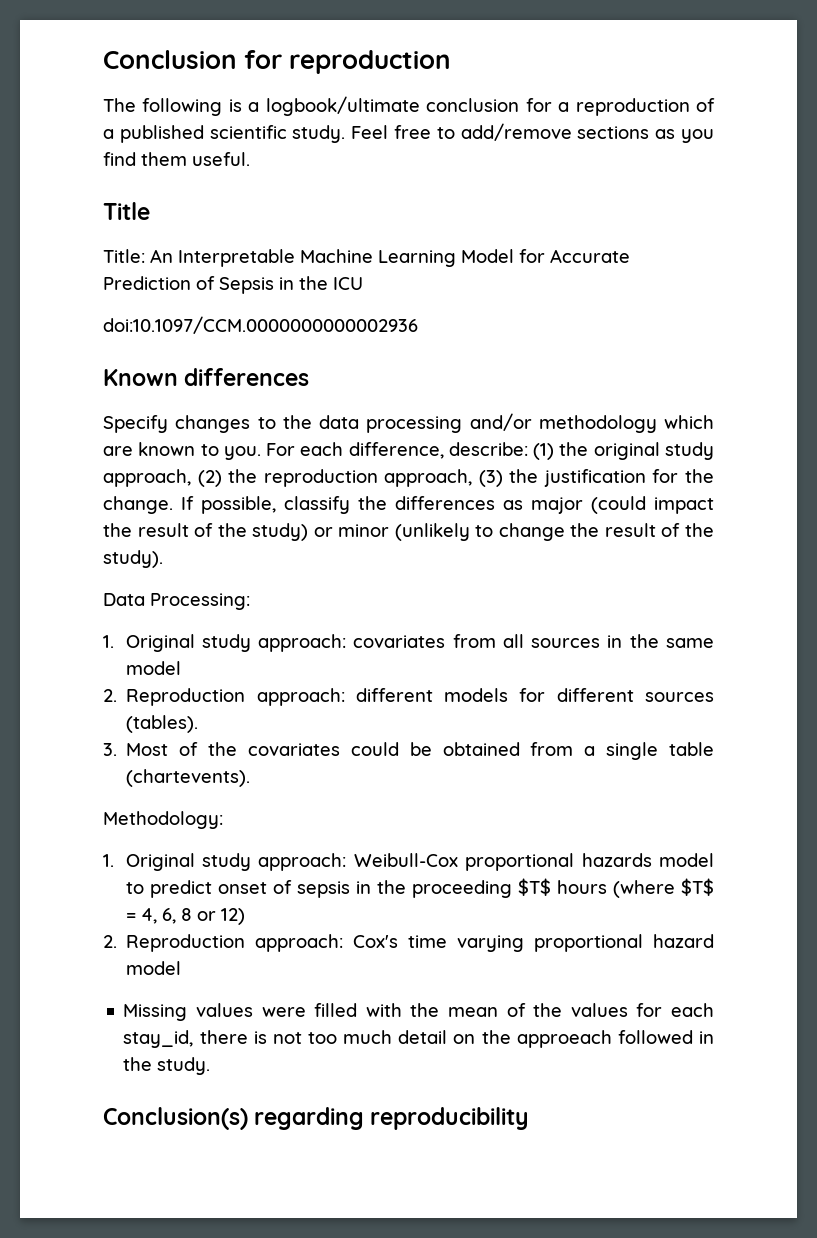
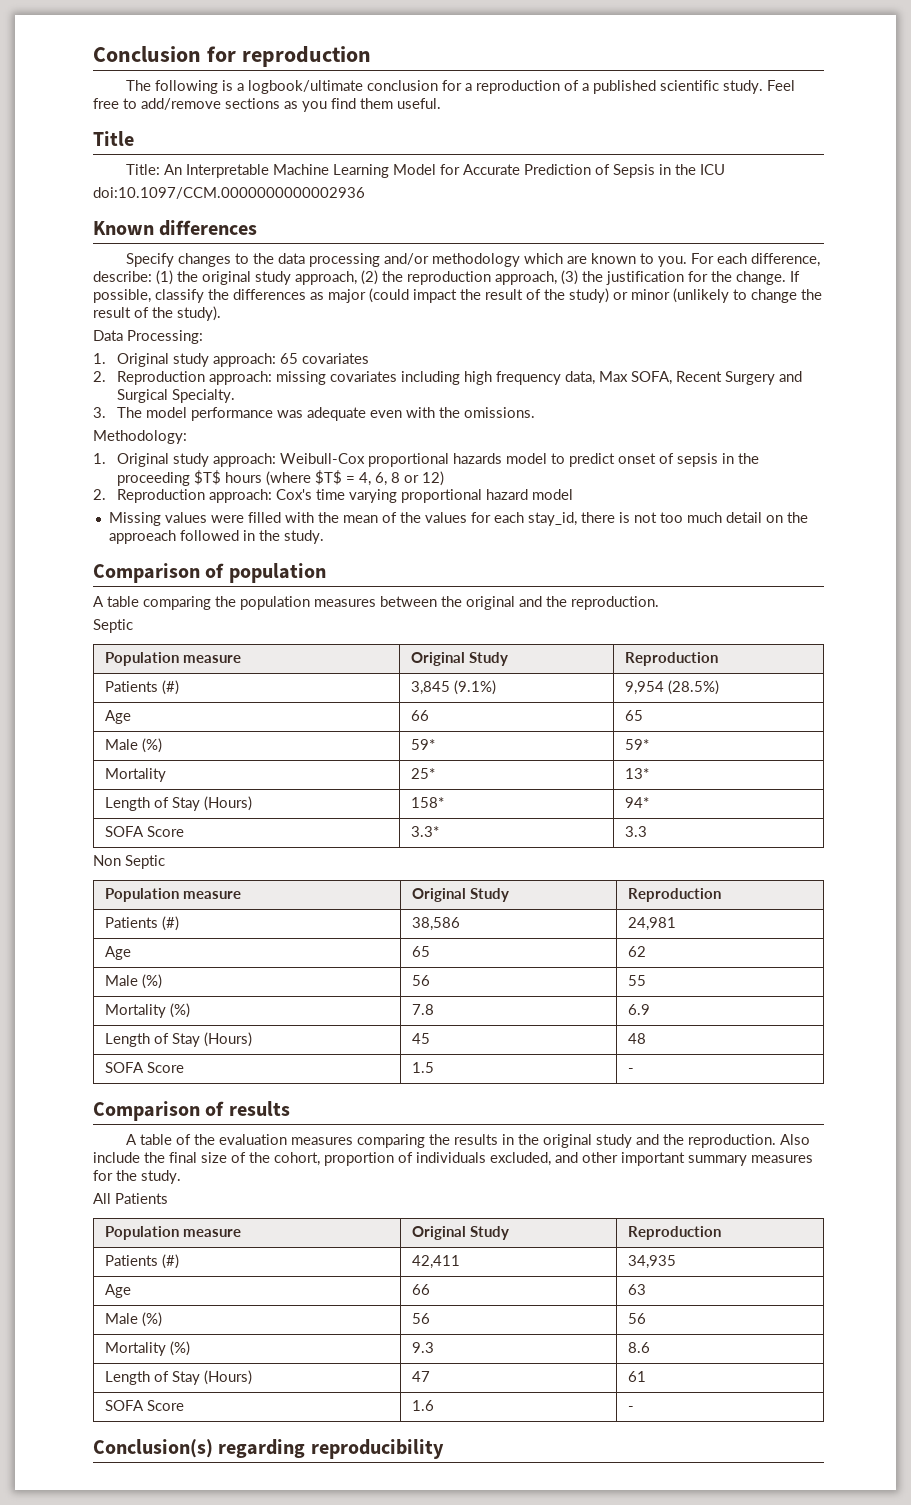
- 1. Original study approach: covariates from all sources in the same model
- 2. Reproduction approach: different models for different sources (tables).
- 3. Most of the covariates could be obtained from a single table (chartevents).
+ 1. Original study approach: 65 covariates
+ 2. Reproduction approach: missing covariates including high frequency data, Max SOFA, Recent Surgery and Surgical Specialty.
+ 3. The model performance was adequate even with the omissions.
+ Comparison of population
+ A table comparing the population measures between the original and the reproduction.
+ Septic
+ Population measure | Original Study | Reproduction
+ Patients (#) | 3,845 (9.1%) | 9,954 (28.5%)
+ Age | 66 | 65
+ Male (%) | 59* | 59*
+ Mortality | 25* | 13*
+ Length of Stay (Hours) | 158* | 94*
+ SOFA Score | 3.3* | 3.3
+ Non Septic
+ Population measure | Original Study | Reproduction
+ Patients (#) | 38,586 | 24,981
+ Age | 65 | 62
+ Male (%) | 56 | 55
+ Mortality (%) | 7.8 | 6.9
+ Length of Stay (Hours) | 45 | 48
+ SOFA Score | 1.5 | -
+ Comparison of results
+ A table of the evaluation measures comparing the results in the original study and the reproduction. Also include the final size of the cohort, proportion of individuals excluded, and other important summary measures for the study.
+ All Patients
+ Population measure | Original Study | Reproduction
+ Patients (#) | 42,411 | 34,935
+ Age | 66 | 63
+ Male (%) | 56 | 56
+ Mortality (%) | 9.3 | 8.6
+ Length of Stay (Hours) | 47 | 61
+ SOFA Score | 1.6 | -

